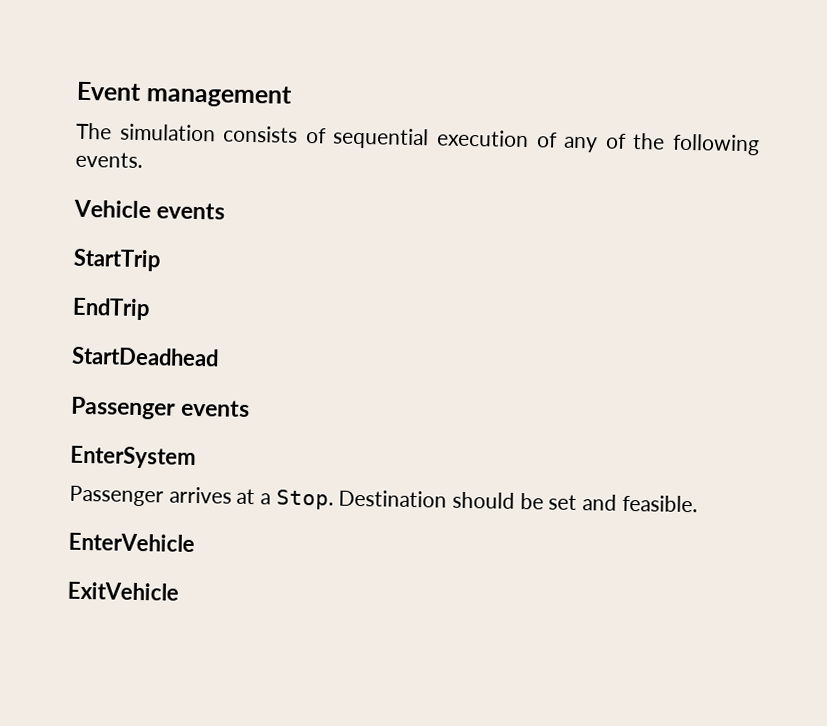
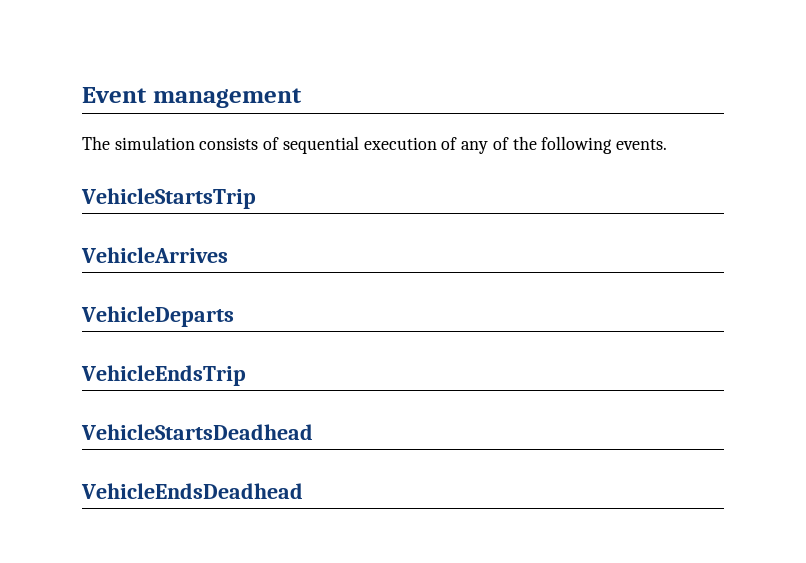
- Vehicle events
- StartTrip
- EndTrip
- StartDeadhead
- Passenger events
- EnterSystem
- Passenger arrives at a Stop. Destination should be set and feasible.
- EnterVehicle
- ExitVehicle
+ VehicleStartsTrip
+ VehicleArrives
+ VehicleDeparts
+ VehicleEndsTrip
+ VehicleStartsDeadhead
+ VehicleEndsDeadhead

